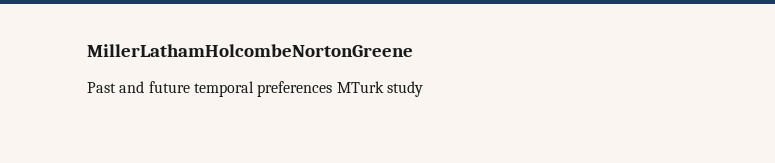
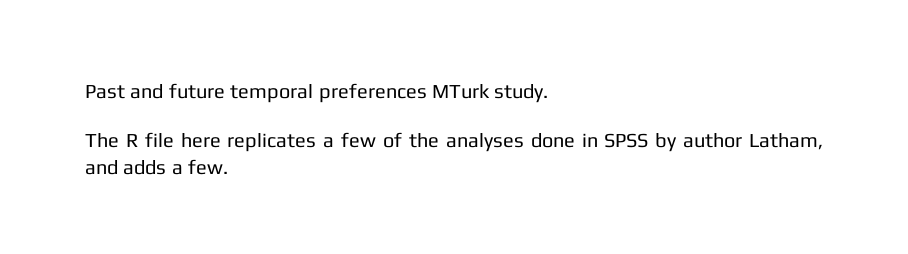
- MillerLathamHolcombeNortonGreene
- Past and future temporal preferences MTurk study
+ Past and future temporal preferences MTurk study.
+ The R file here replicates a few of the analyses done in SPSS by author Latham, and adds a few.

